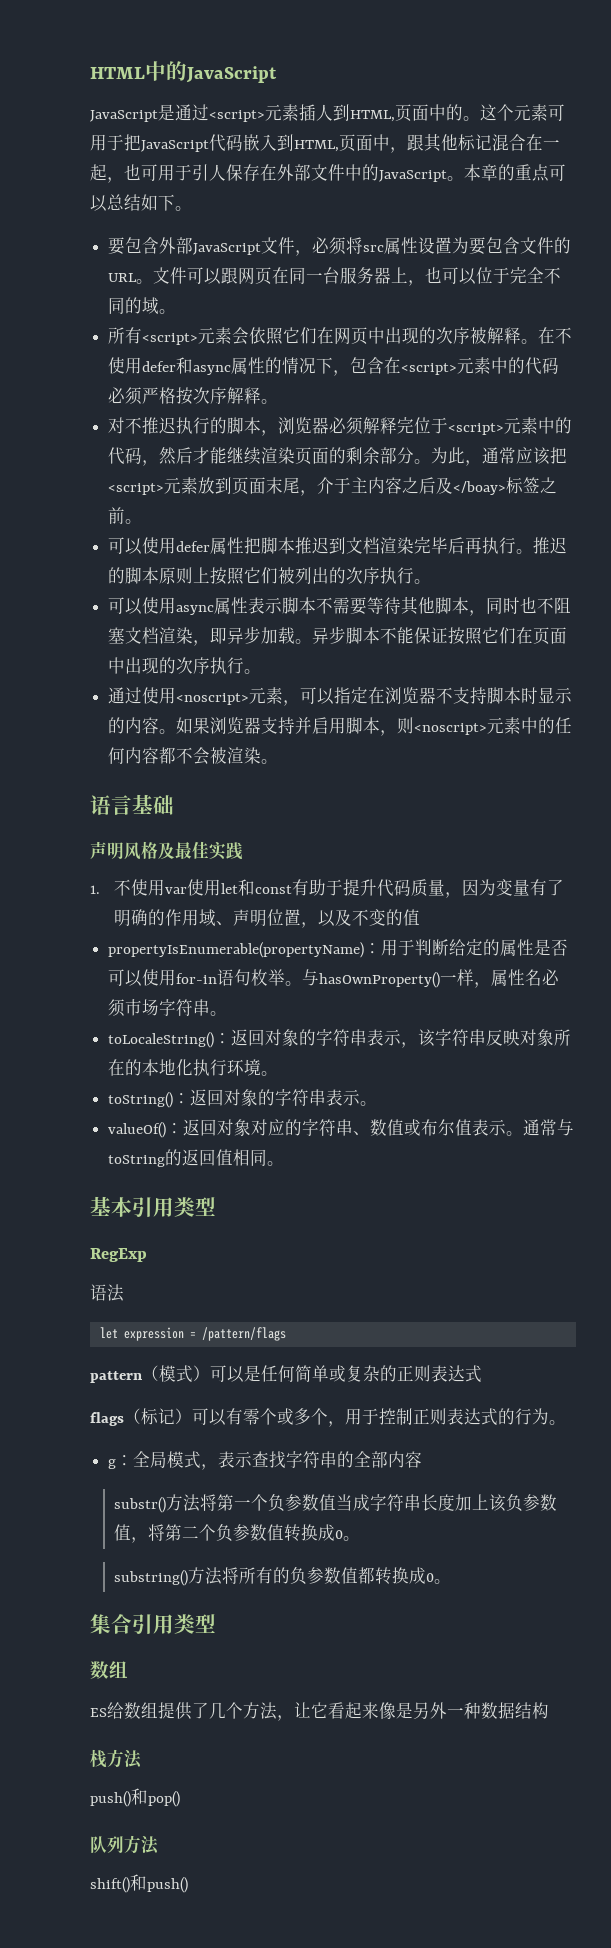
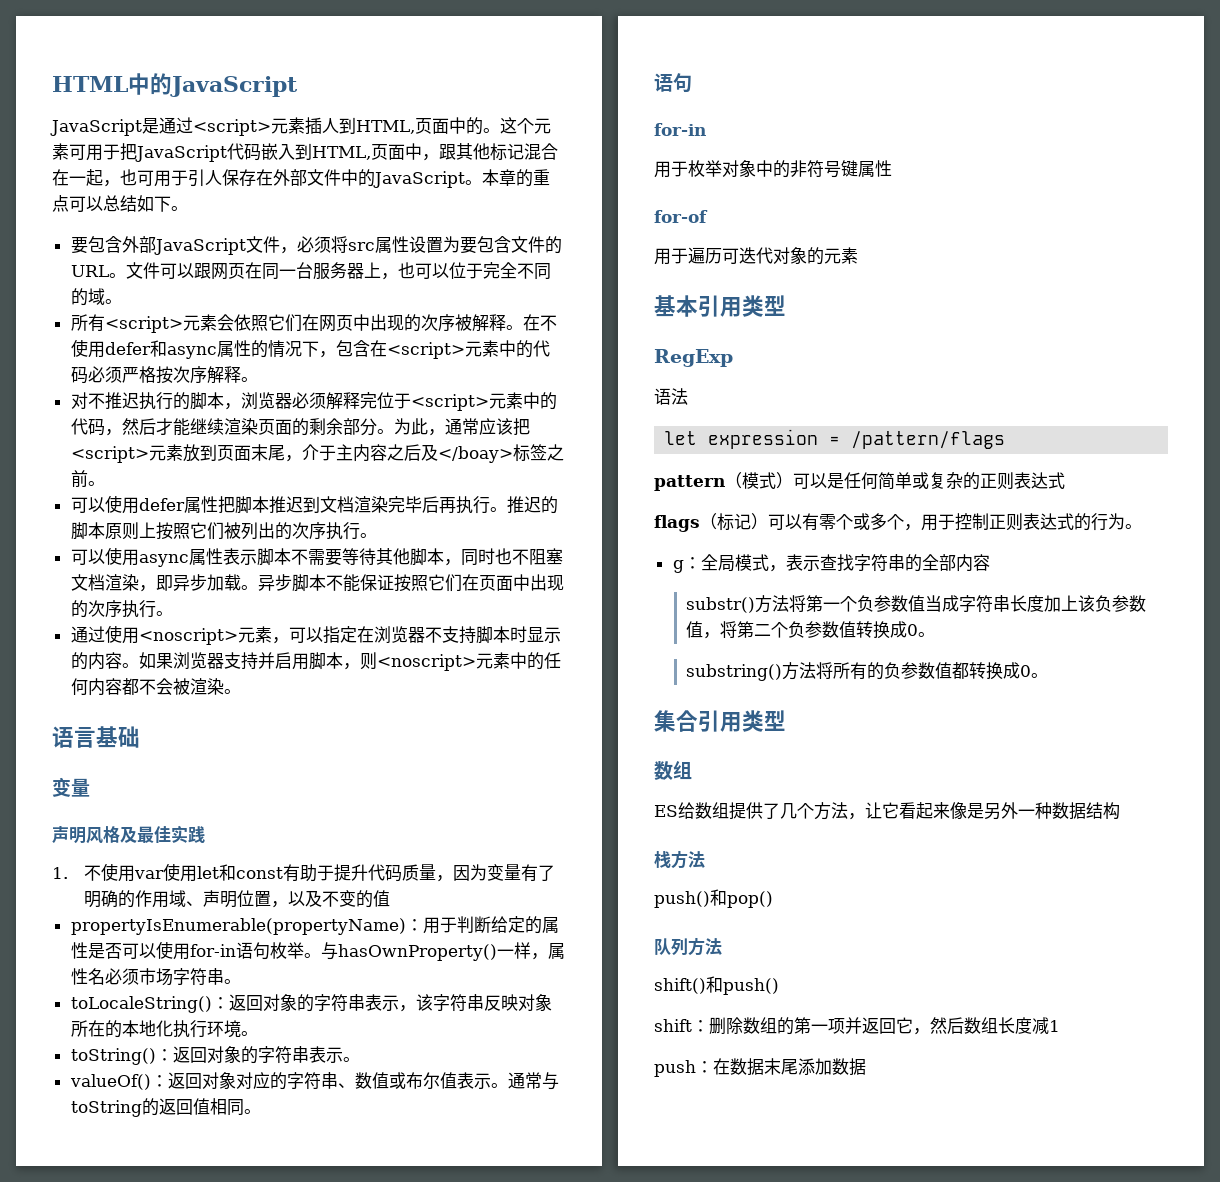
  语言基础
+ 变量
  通常与toString的返回值相同。
+ 语句
+ for-in
+ 用于枚举对象中的非符号键属性
+ for-of
+ 用于遍历可迭代对象的元素
+ shift：删除数组的第一项并返回它，然后数组长度减1
+ push：在数据末尾添加数据

